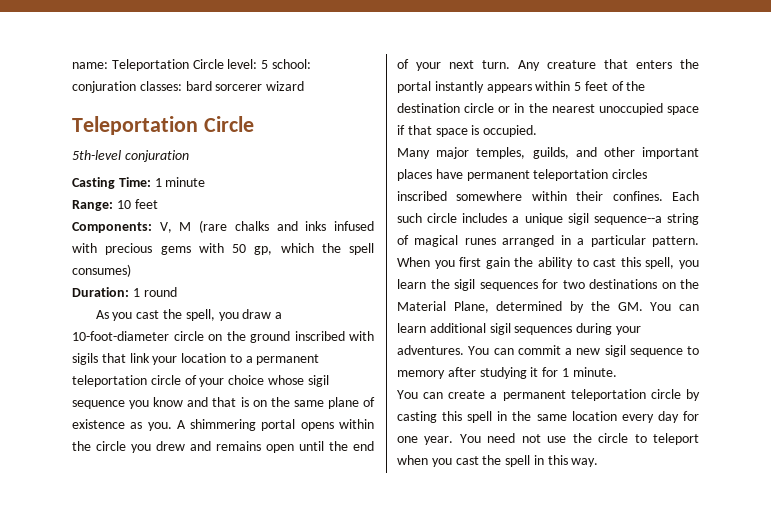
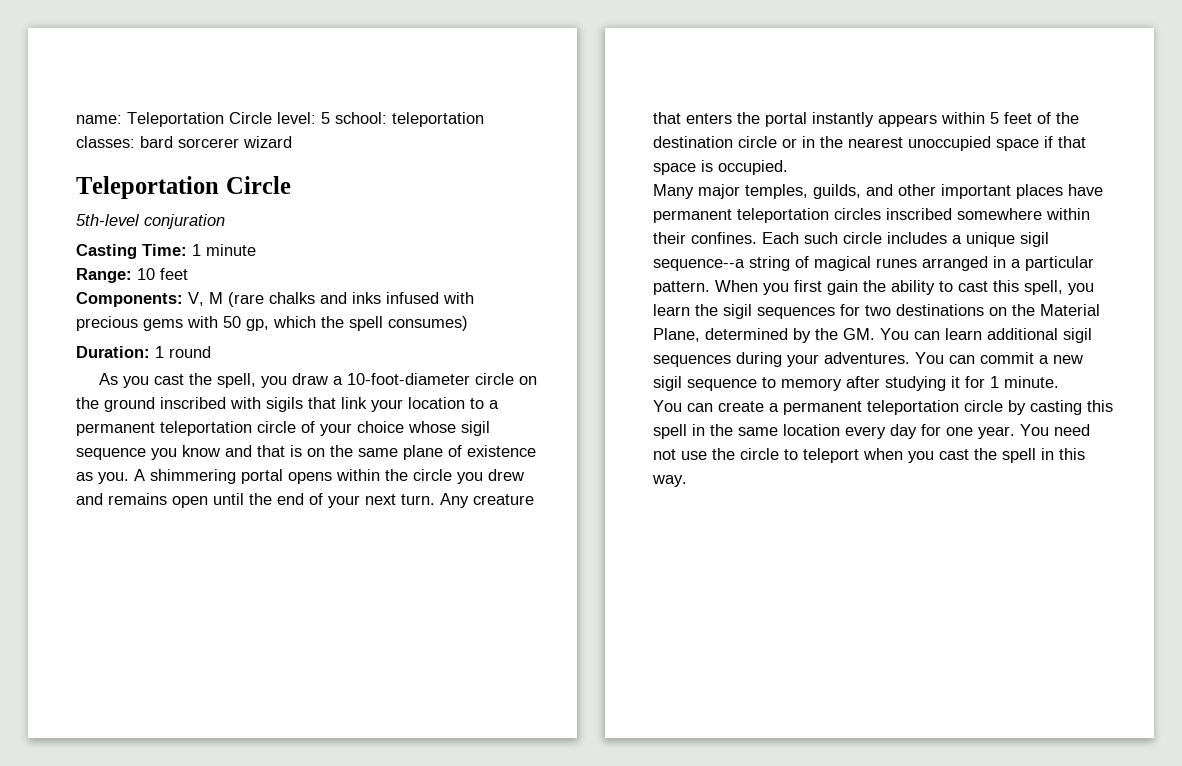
- name: Teleportation Circle level: 5 school: conjuration classes: bard sorcerer wizard
+ name: Teleportation Circle level: 5 school: teleportation classes: bard sorcerer wizard

